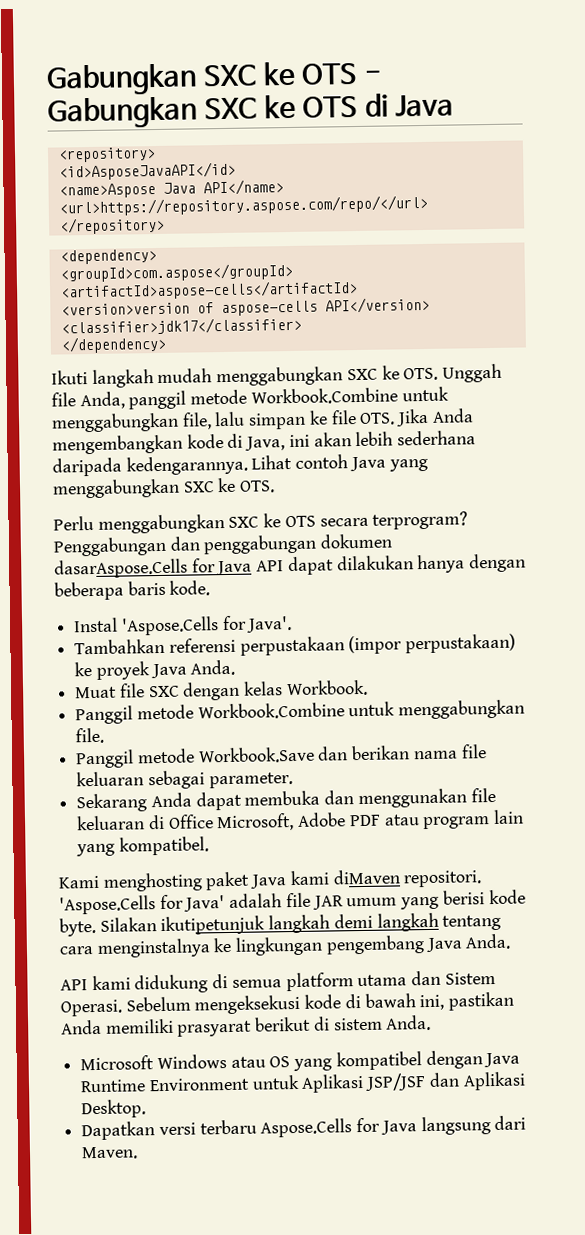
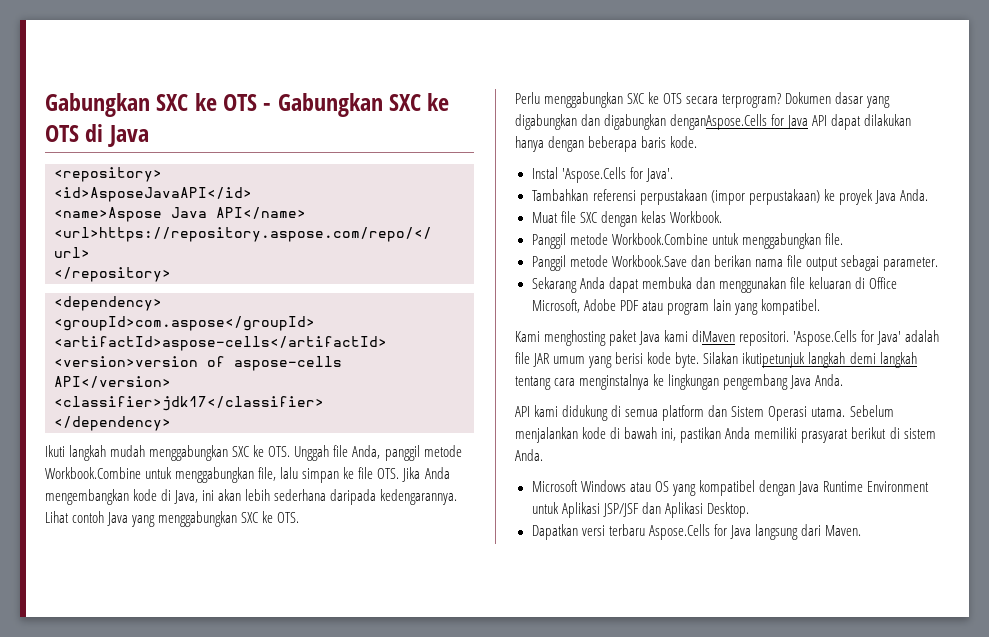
- Penggabungan dan penggabungan dokumen dasarAspose.Cells for Java API dapat dilakukan hanya dengan beberapa baris kode.
+ Dokumen dasar yang digabungkan dan digabungkan denganAspose.Cells for Java API dapat dilakukan hanya dengan beberapa baris kode.
- Panggil metode Workbook.Save dan berikan nama file keluaran sebagai parameter.
+ Panggil metode Workbook.Save dan berikan nama file output sebagai parameter.
- API kami didukung di semua platform utama dan Sistem Operasi. Sebelum mengeksekusi kode di bawah ini, pastikan Anda memiliki prasyarat berikut di sistem Anda.
+ API kami didukung di semua platform dan Sistem Operasi utama. Sebelum menjalankan kode di bawah ini, pastikan Anda memiliki prasyarat berikut di sistem Anda.

